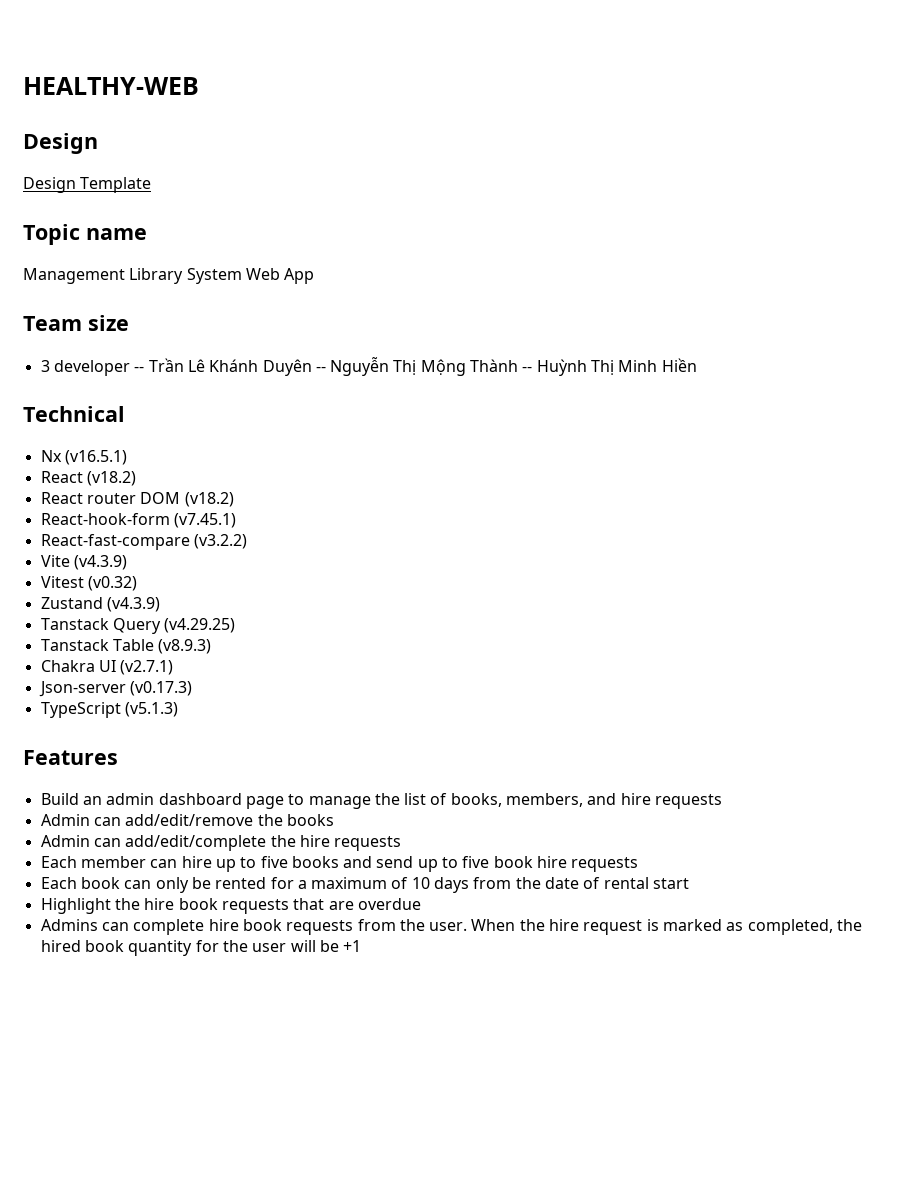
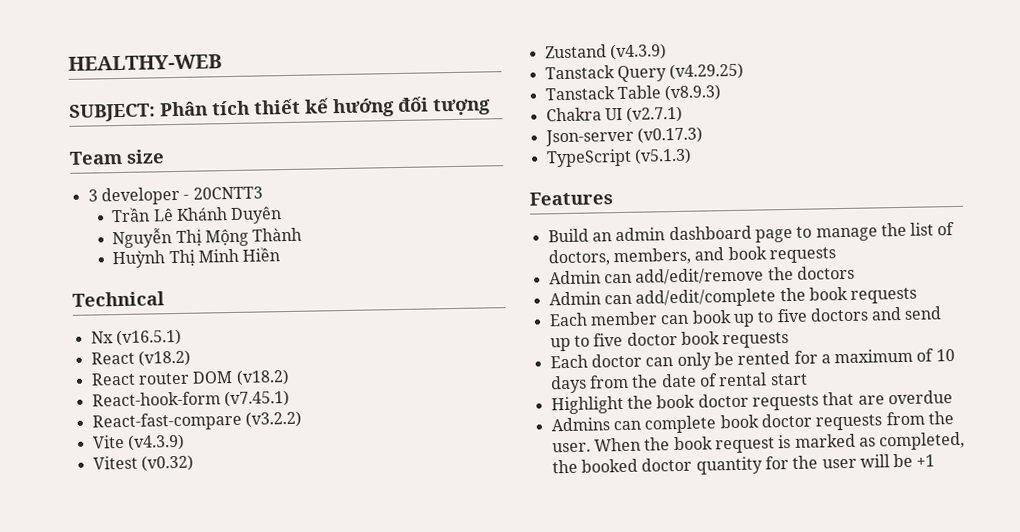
  HEALTHY-WEB
- Design
- Design Template
- Topic name
- Management Library System Web App
+ SUBJECT: Phân tích thiết kế hướng đối tượng
- 3 developer -- Trần Lê Khánh Duyên -- Nguyễn Thị Mộng Thành -- Huỳnh Thị Minh Hiền
+ 3 developer - 20CNTT3
+ Trần Lê Khánh Duyên
+ Nguyễn Thị Mộng Thành
+ Huỳnh Thị Minh Hiền
- Build an admin dashboard page to manage the list of books, members, and hire requests
+ Build an admin dashboard page to manage the list of doctors, members, and book requests
- Admin can add/edit/remove the books
+ Admin can add/edit/remove the doctors
- Admin can add/edit/complete the hire requests
+ Admin can add/edit/complete the book requests
- Each member can hire up to five books and send up to five book hire requests
- Each book can only be rented for a maximum of 10 days from the date of rental start
+ Each member can book up to five doctors and send up to five doctor book requests
+ Each doctor can only be rented for a maximum of 10 days from the date of rental start
- Highlight the hire book requests that are overdue
+ Highlight the book doctor requests that are overdue
- Admins can complete hire book requests from the user.
+ Admins can complete book doctor requests from the user.
- When the hire request is marked as completed, the hired book quantity for the user will be +1
+ When the book request is marked as completed, the booked doctor quantity for the user will be +1

